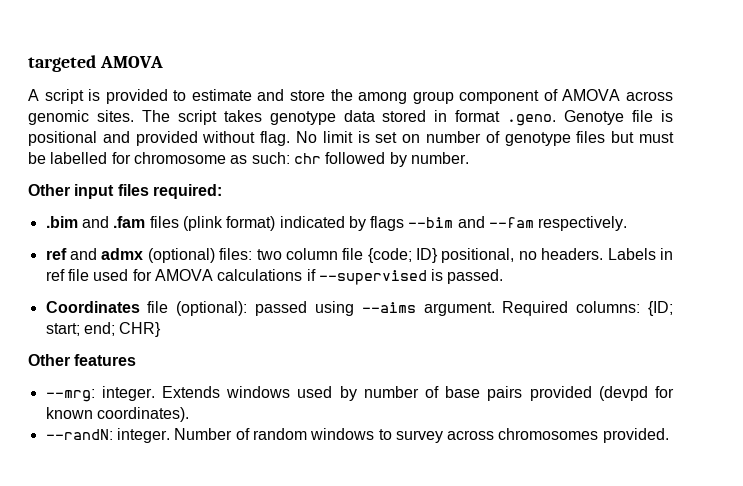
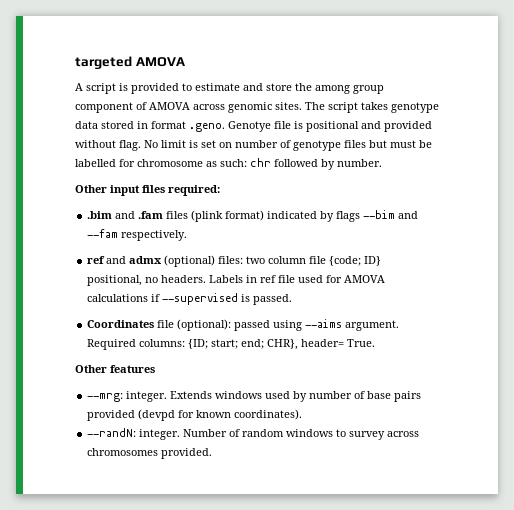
- Required columns: {ID; start; end; CHR}
+ Required columns: {ID; start; end; CHR}, header= True.

